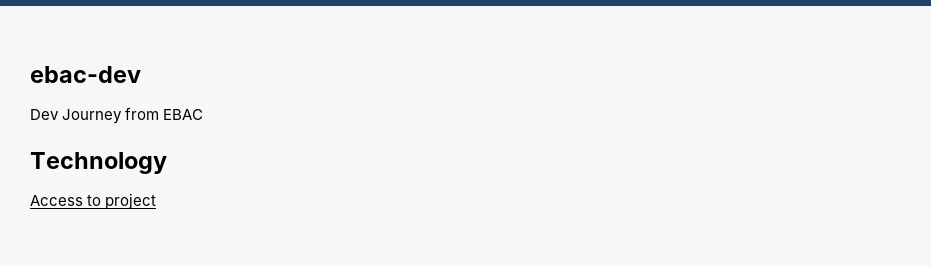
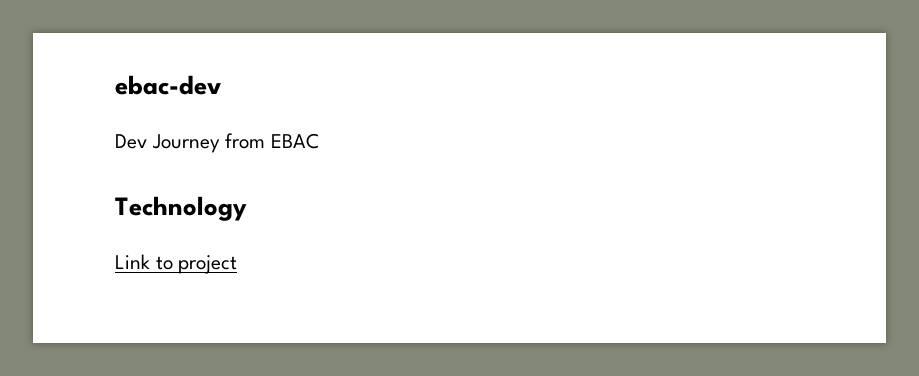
- Access to project
+ Link to project

